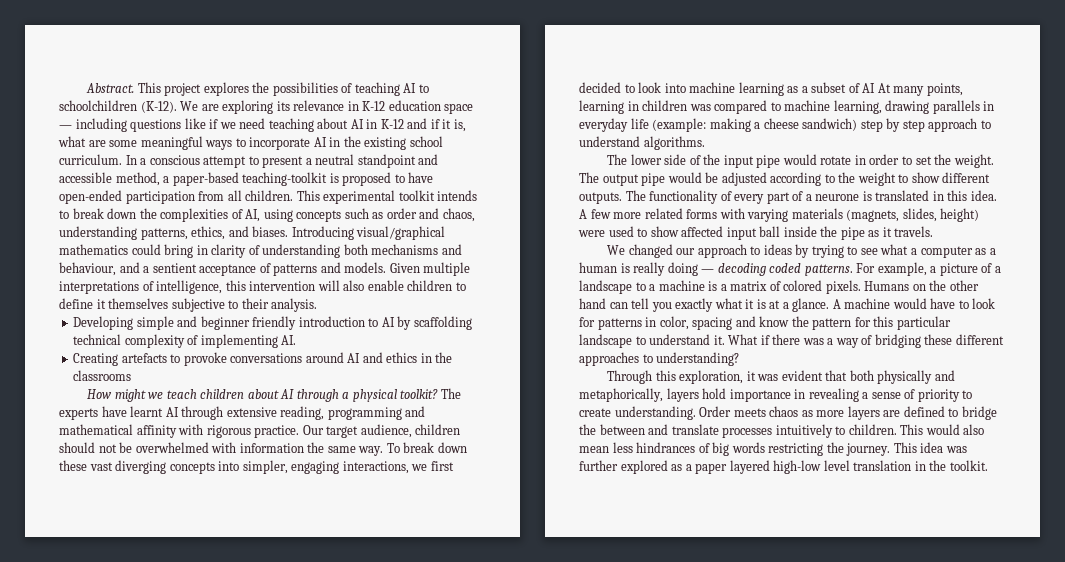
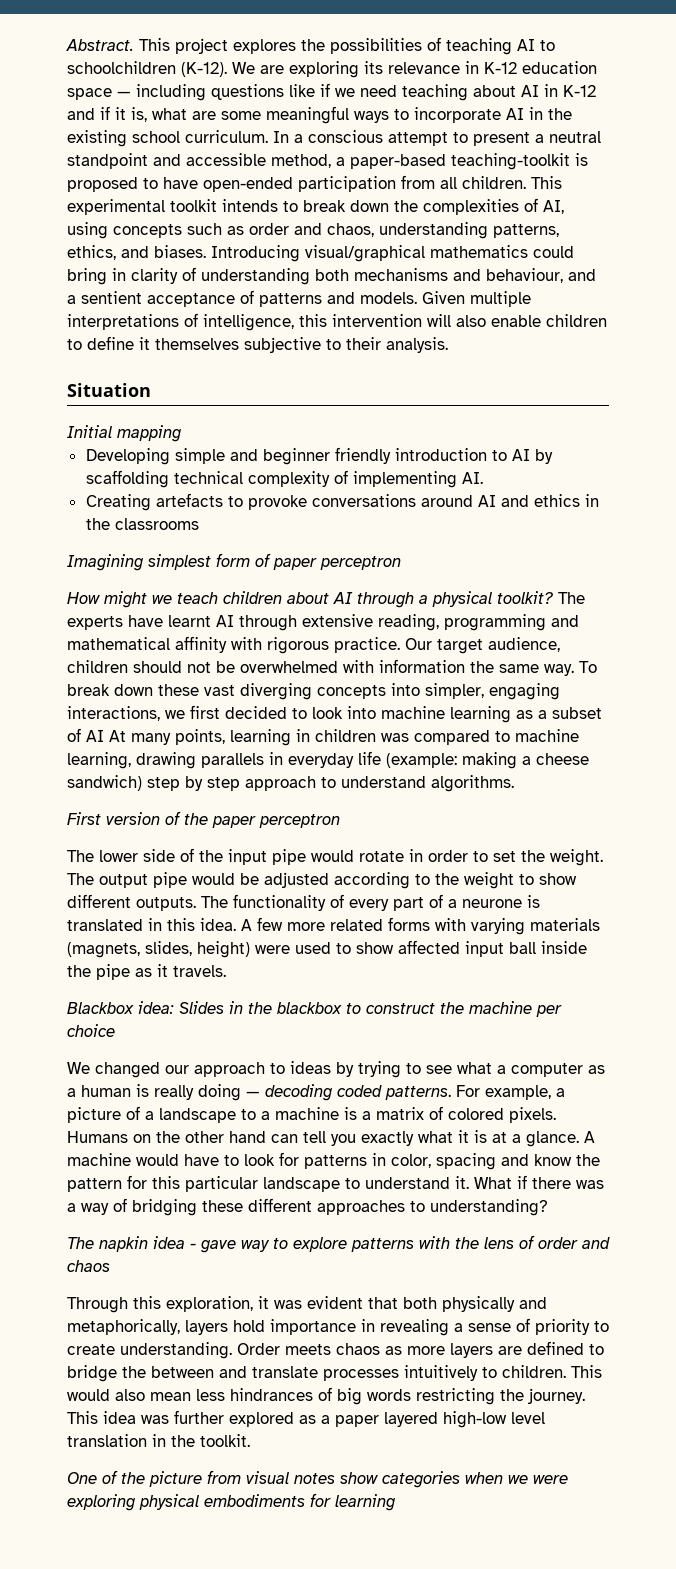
+ Situation
+ Initial mapping
+ Imagining simplest form of paper perceptron
+ First version of the paper perceptron
+ Blackbox idea: Slides in the blackbox to construct the machine per choice
+ The napkin idea - gave way to explore patterns with the lens of order and chaos
+ One of the picture from visual notes show categories when we were exploring physical embodiments for learning

